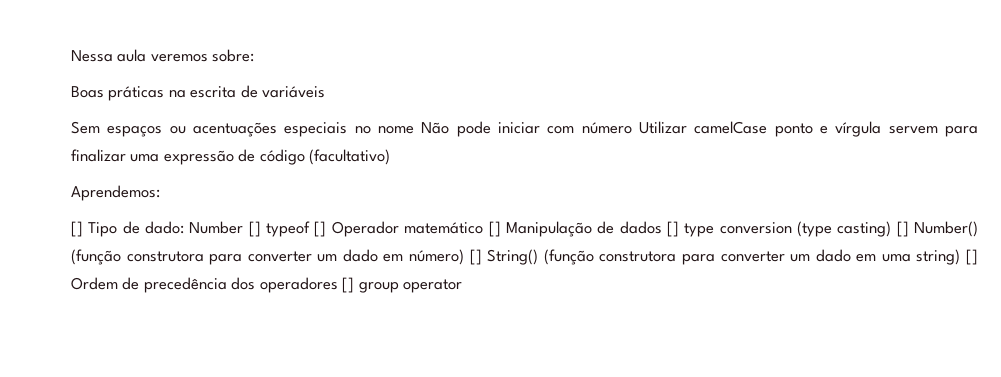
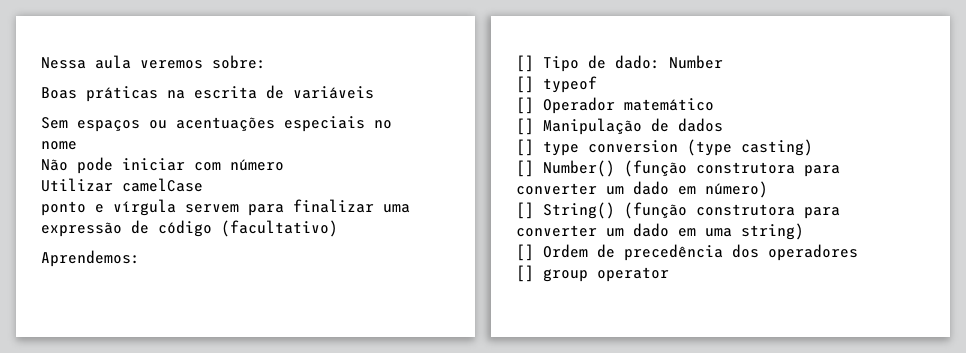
- Sem espaços ou acentuações especiais no nome Não pode iniciar com número Utilizar camelCase ponto e vírgula servem para finalizar uma expressão de código (facultativo)
+ Sem espaços ou acentuações especiais no nome
+ Não pode iniciar com número
+ Utilizar camelCase
+ ponto e vírgula servem para finalizar uma expressão de código (facultativo)
- [] Tipo de dado: Number [] typeof [] Operador matemático [] Manipulação de dados [] type conversion (type casting) [] Number() (função construtora para converter um dado em número) [] String() (função construtora para converter um dado em uma string) [] Ordem de precedência dos operadores [] group operator
+ [] Tipo de dado: Number
+ [] typeof
+ [] Operador matemático
+ [] Manipulação de dados
+ [] type conversion (type casting)
+ [] Number() (função construtora para converter um dado em número)
+ [] String() (função construtora para converter um dado em uma string)
+ [] Ordem de precedência dos operadores
+ [] group operator

